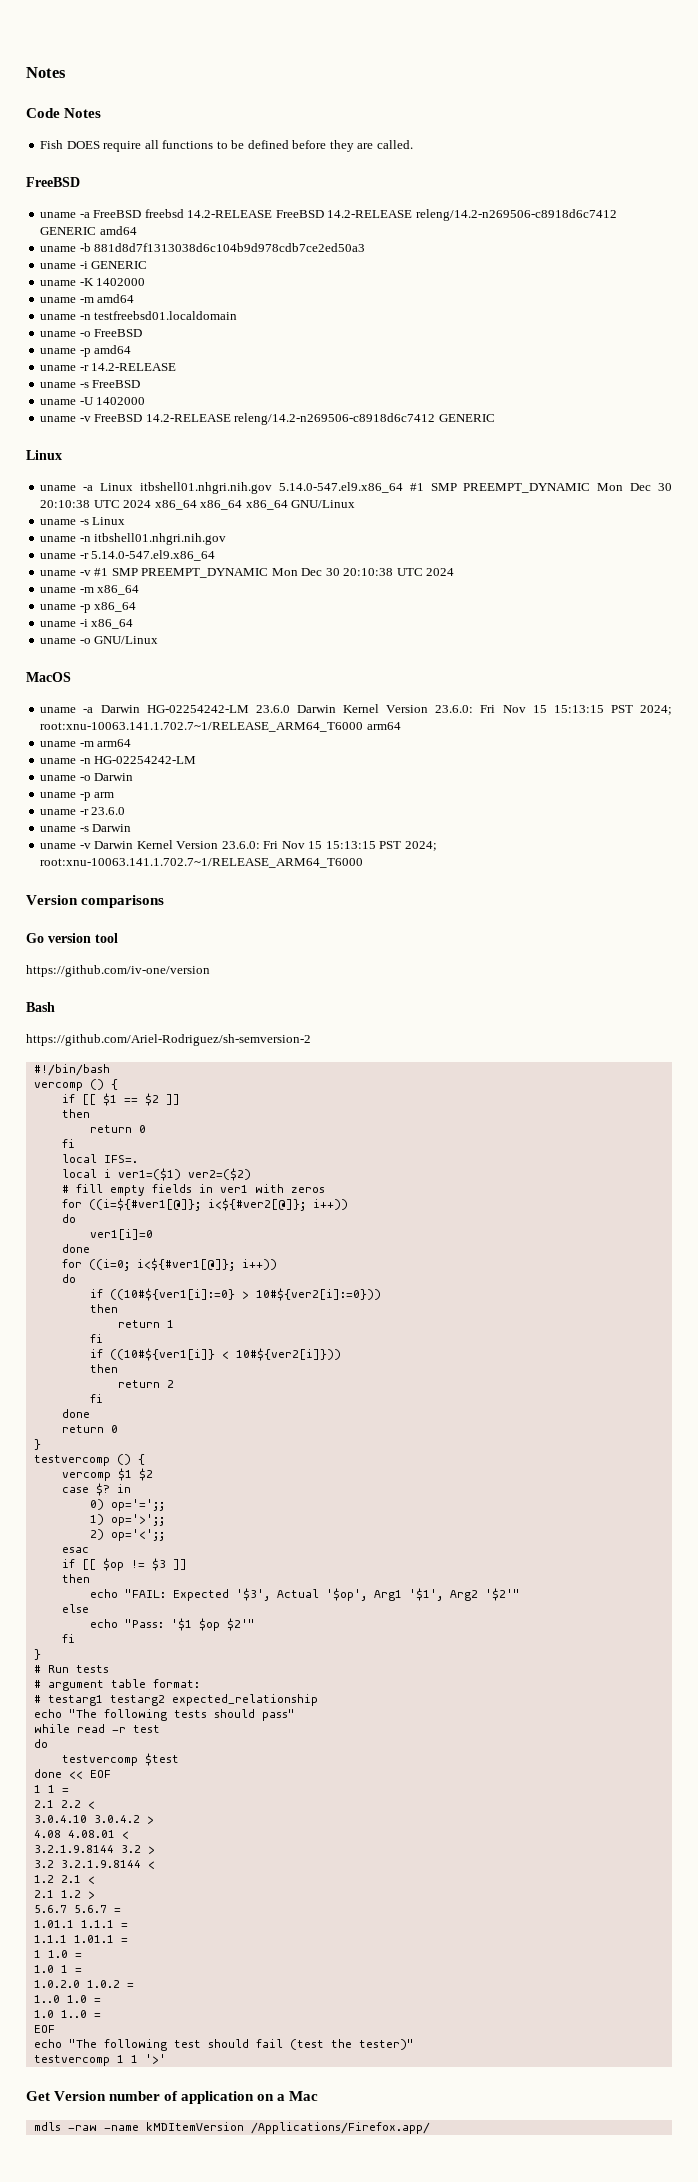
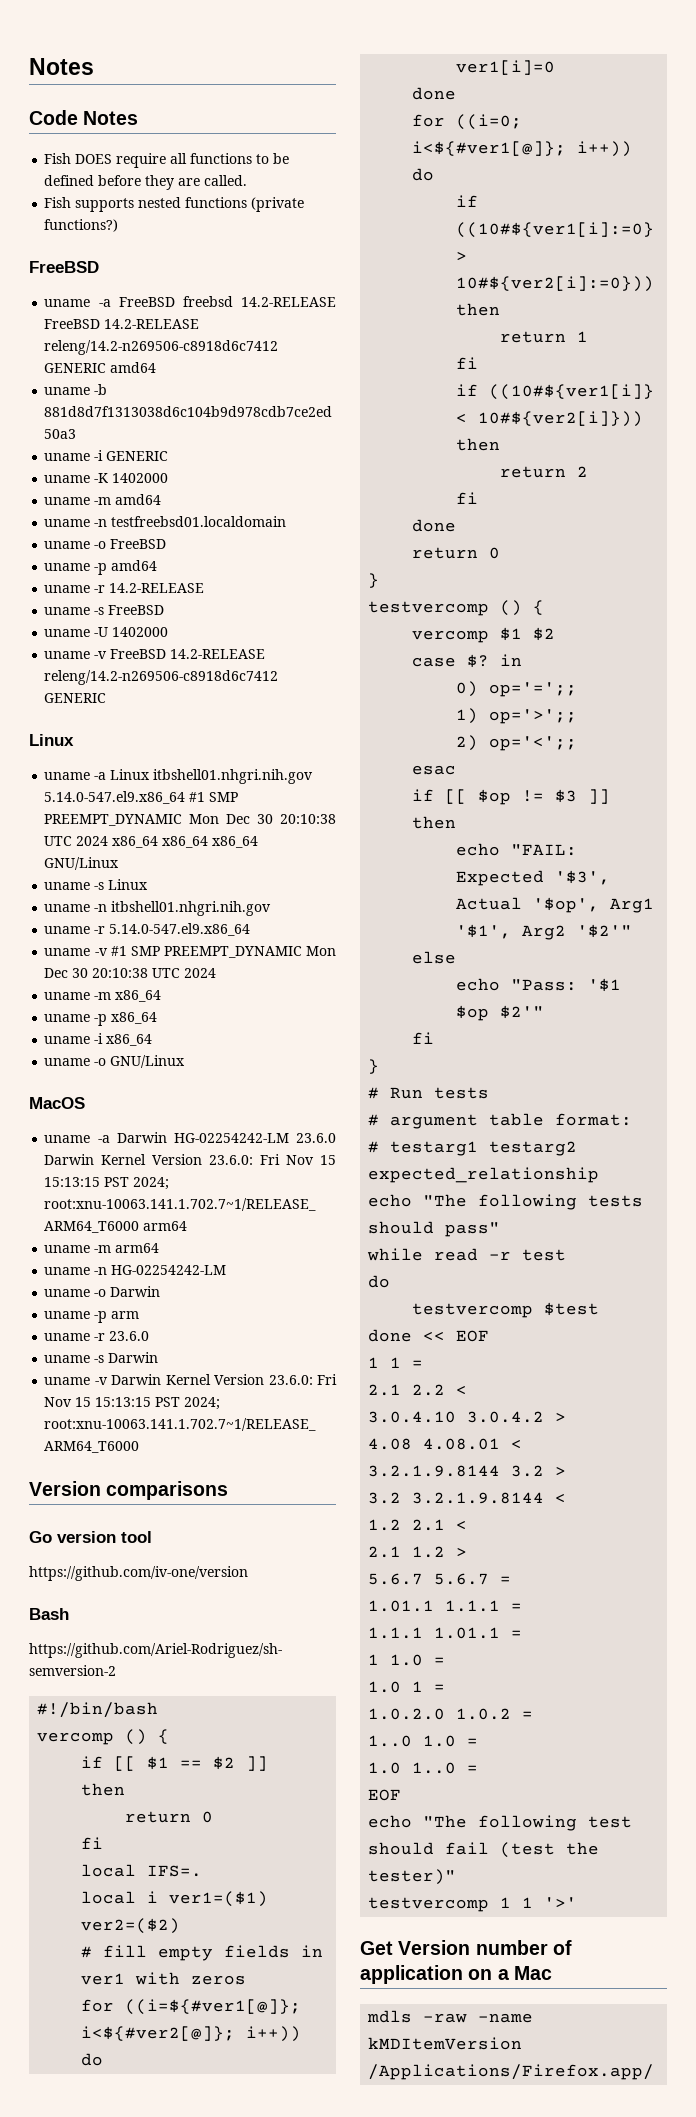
+ Fish supports nested functions (private functions?)

